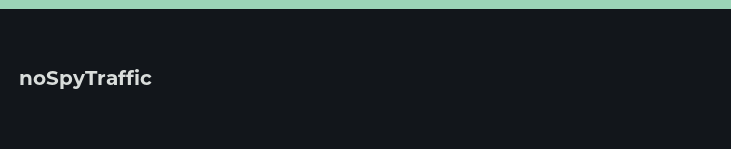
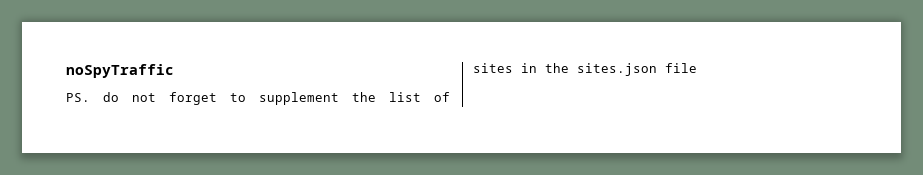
+ PS. do not forget to supplement the list of sites in the sites.json file

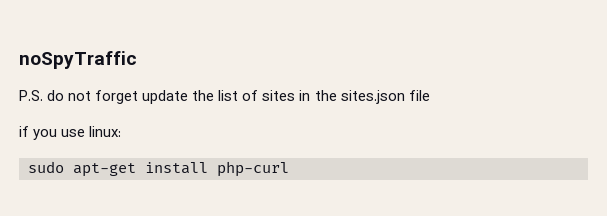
- PS. do not forget to supplement the list of sites in the sites.json file
+ P.S. do not forget update the list of sites in the sites.json file
+ if you use linux:
+ sudo apt-get install php-curl

